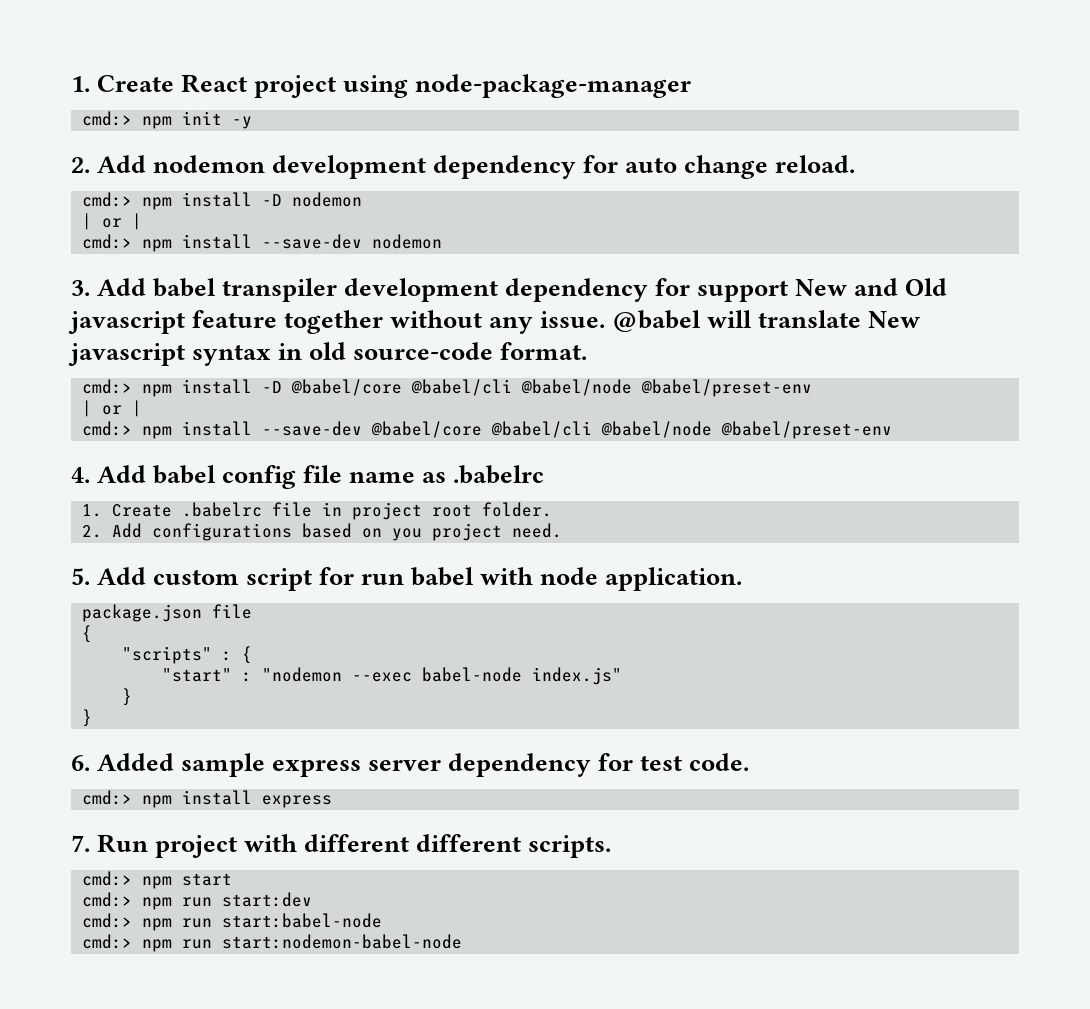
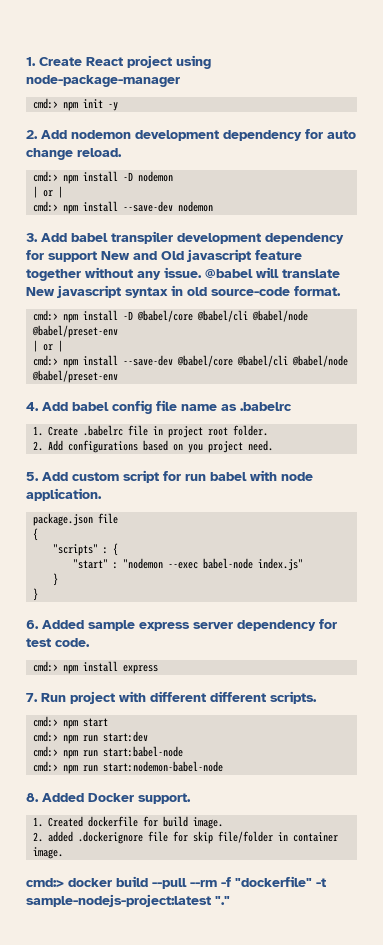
+ 8. Added Docker support.
+ 1. Created dockerfile for build image.
+ 2. added .dockerignore file for skip file/folder in container image.
+ cmd:> docker build --pull --rm -f "dockerfile" -t sample-nodejs-project:latest "."

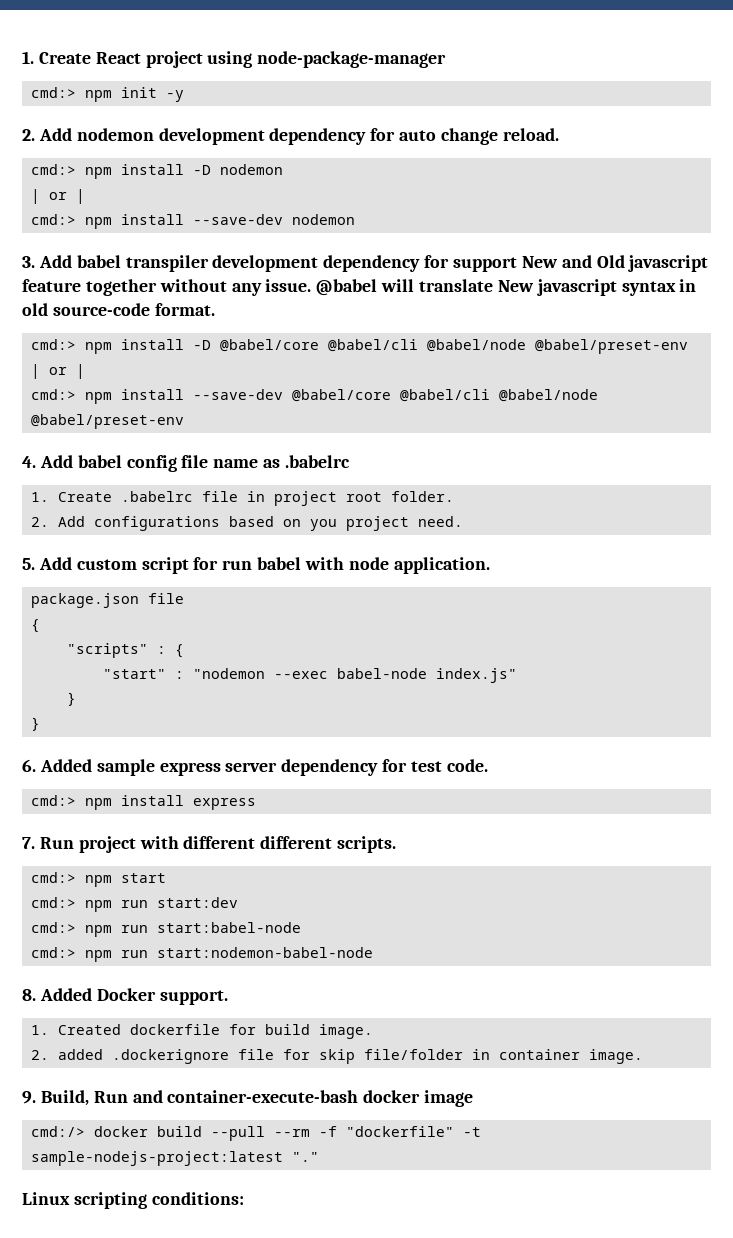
- cmd:> docker build --pull --rm -f "dockerfile" -t sample-nodejs-project:latest "."
+ 9. Build, Run and container-execute-bash docker image
+ cmd:/> docker build --pull --rm -f "dockerfile" -t sample-nodejs-project:latest "."
+ Linux scripting conditions:

